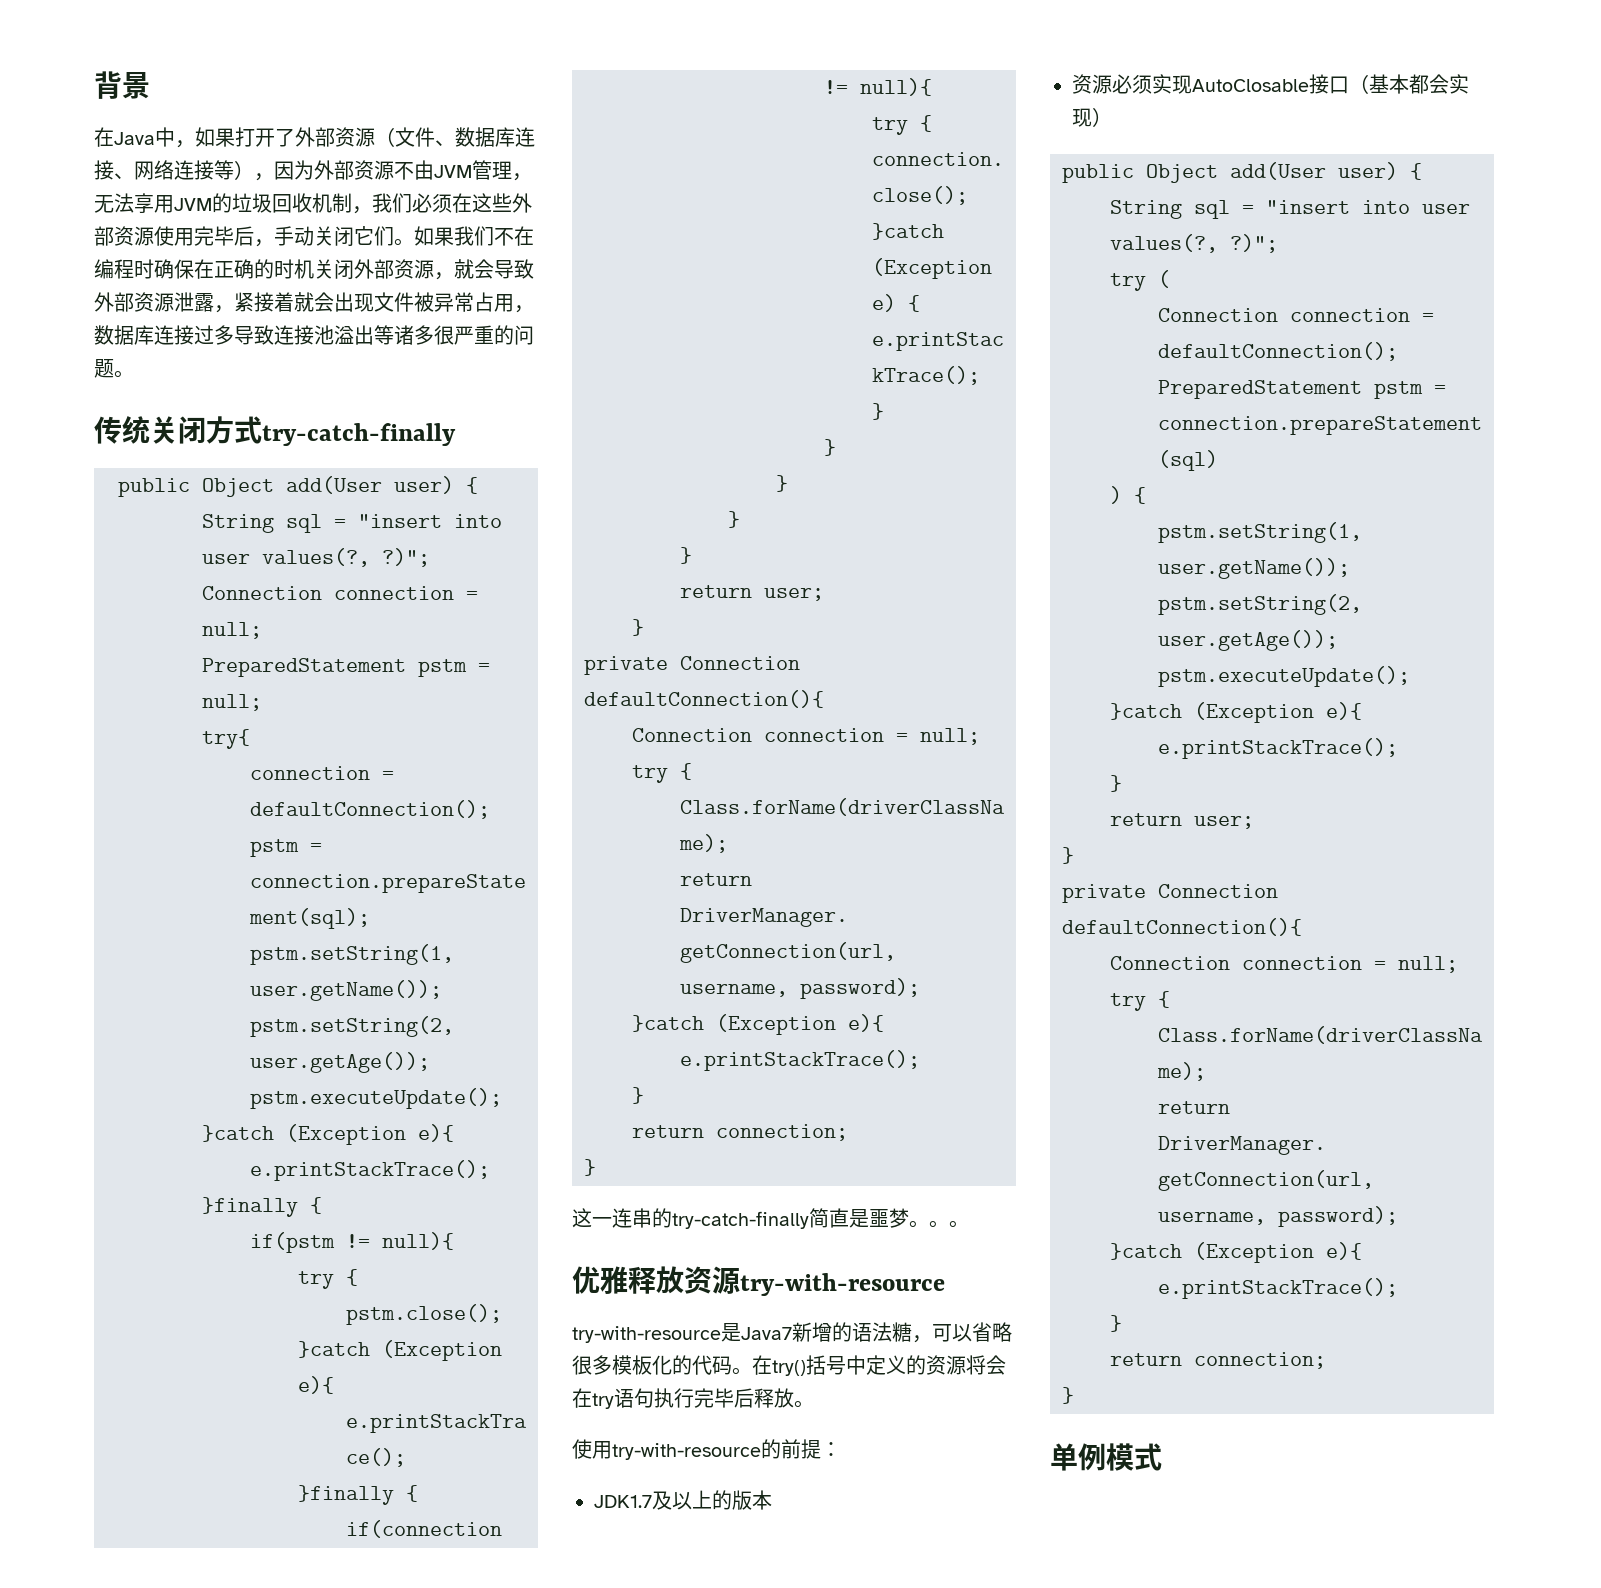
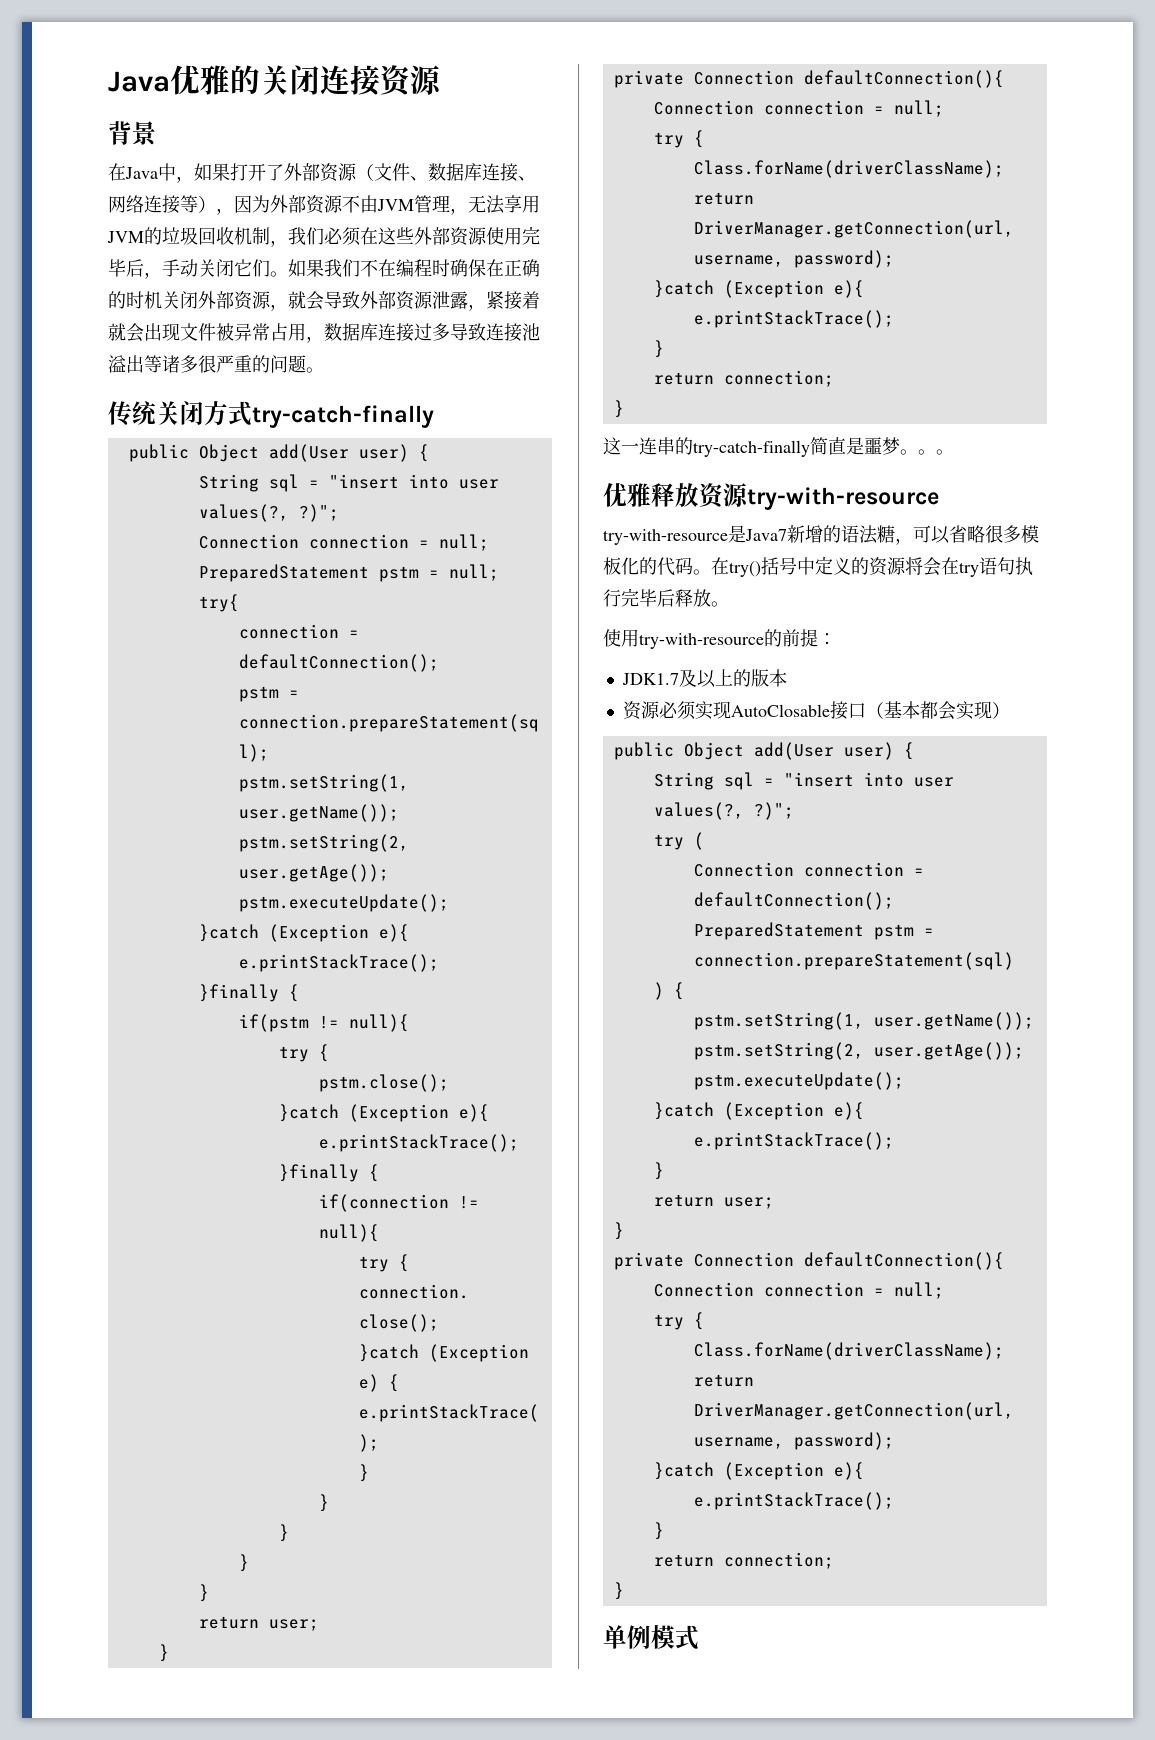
+ Java优雅的关闭连接资源

